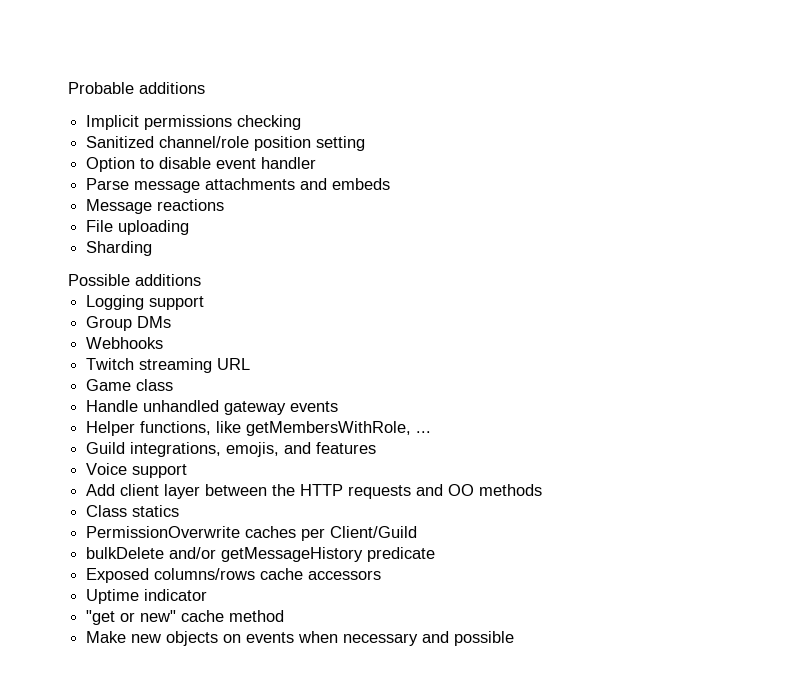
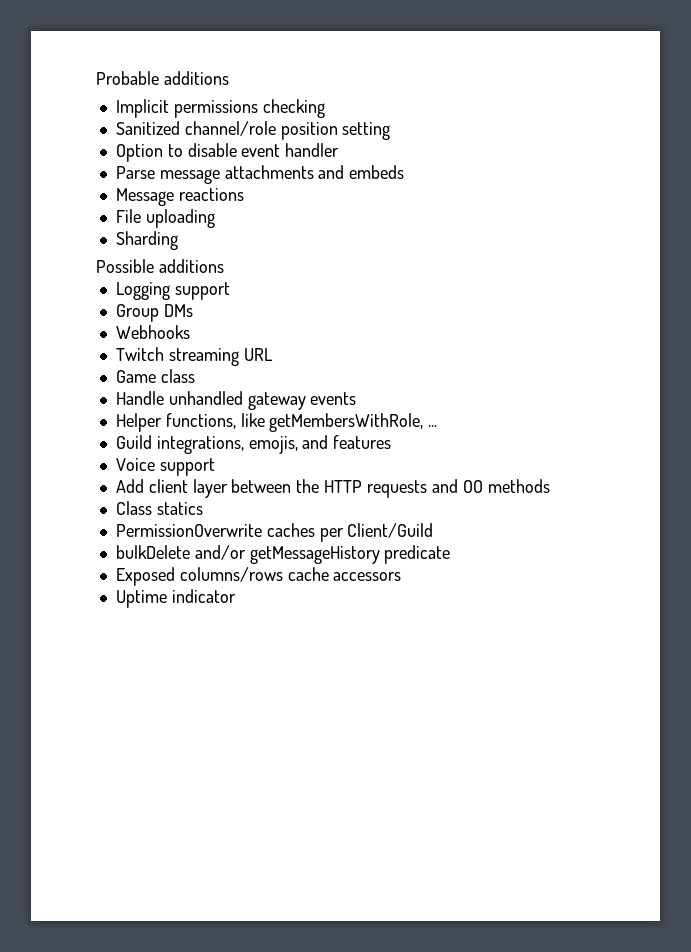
- "get or new" cache method
- Make new objects on events when necessary and possible

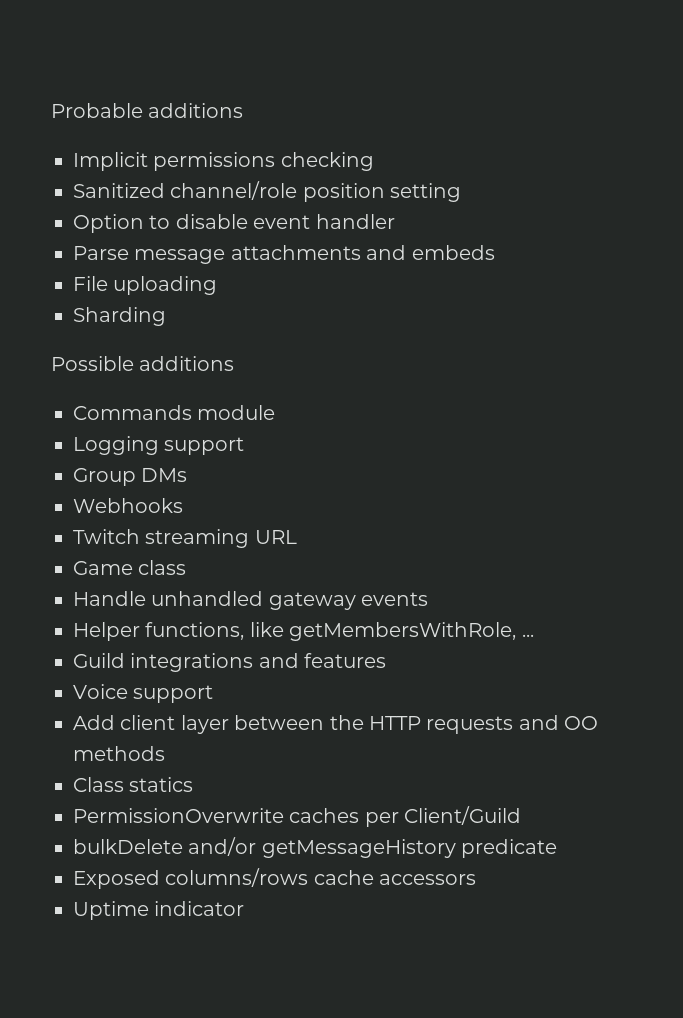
- Message reactions
+ Commands module
- Guild integrations, emojis, and features
+ Guild integrations and features

